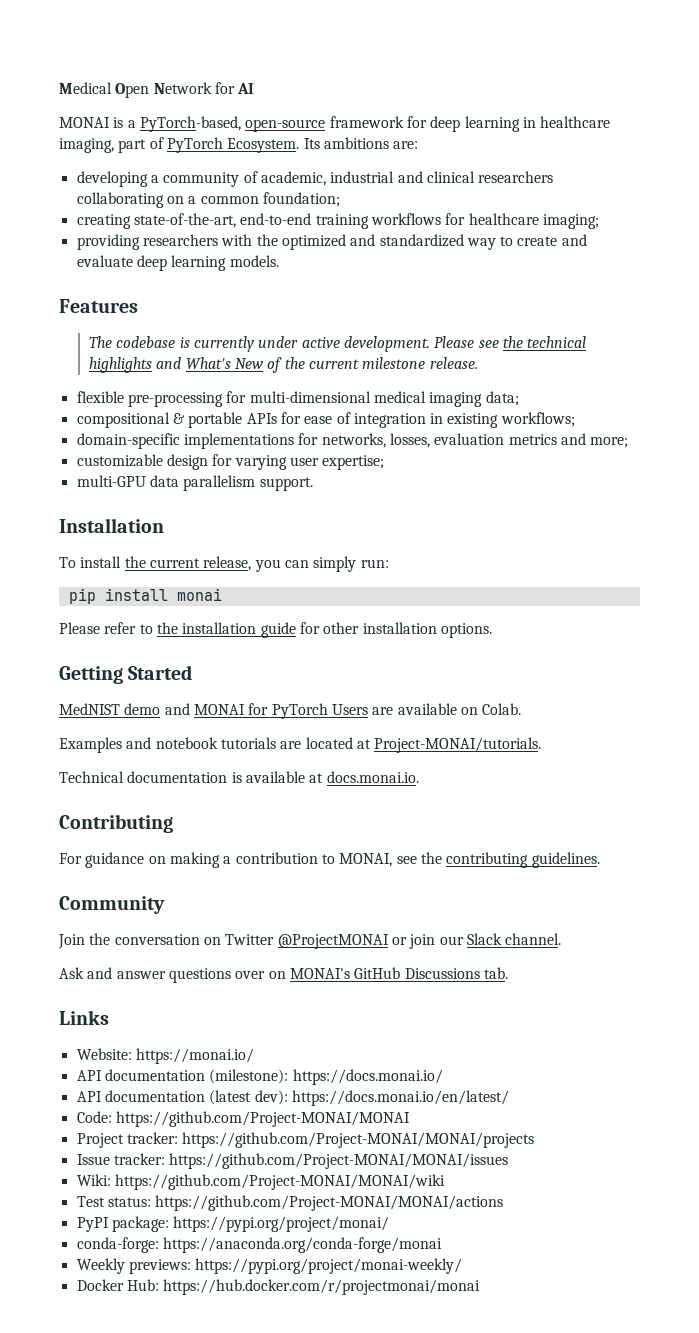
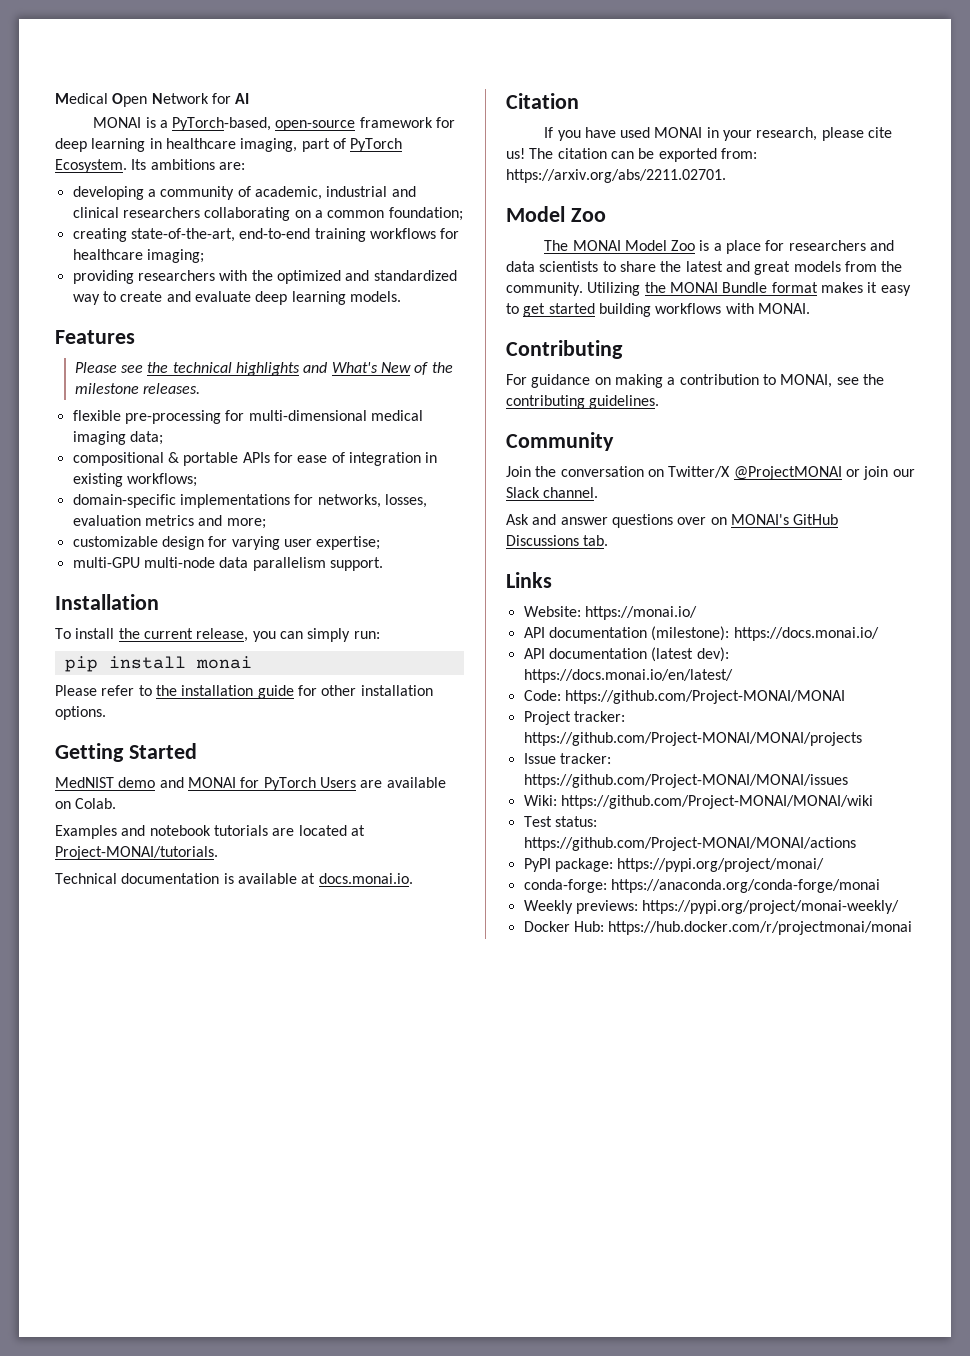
- The codebase is currently under active development. Please see the technical highlights and What's New of the current milestone release.
+ Please see the technical highlights and What's New of the milestone releases.
- multi-GPU data parallelism support.
+ multi-GPU multi-node data parallelism support.
+ Citation
+ If you have used MONAI in your research, please cite us! The citation can be exported from: https://arxiv.org/abs/2211.02701.
+ Model Zoo
+ The MONAI Model Zoo is a place for researchers and data scientists to share the latest and great models from the community. Utilizing the MONAI Bundle format makes it easy to get started building workflows with MONAI.
- Join the conversation on Twitter @ProjectMONAI or join our Slack channel.
+ Join the conversation on Twitter/X @ProjectMONAI or join our Slack channel.

